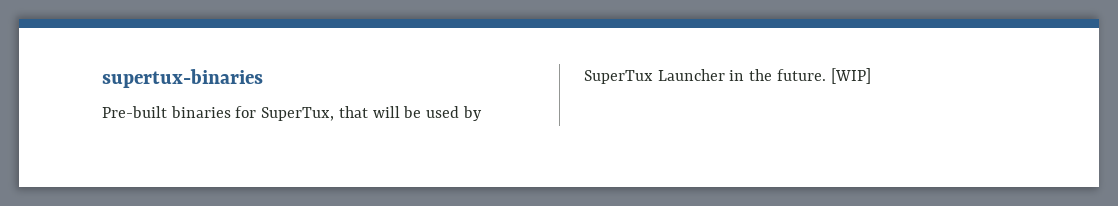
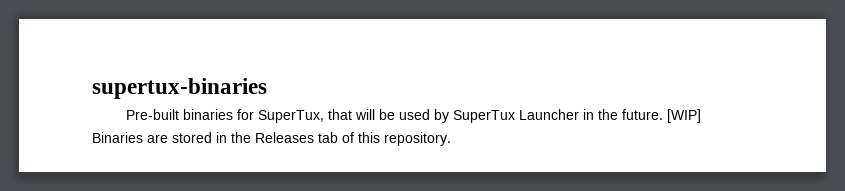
+ Binaries are stored in the Releases tab of this repository.

